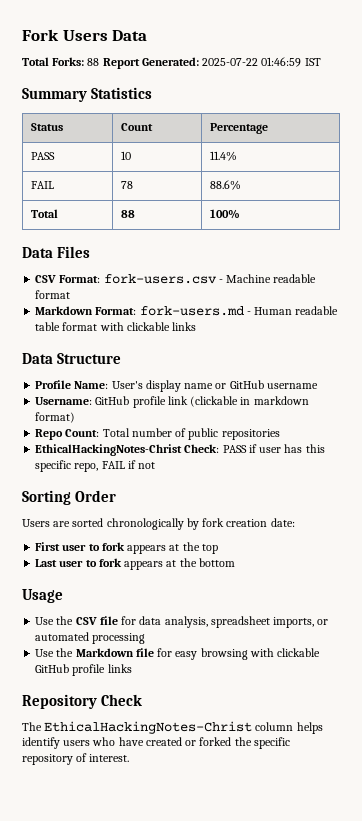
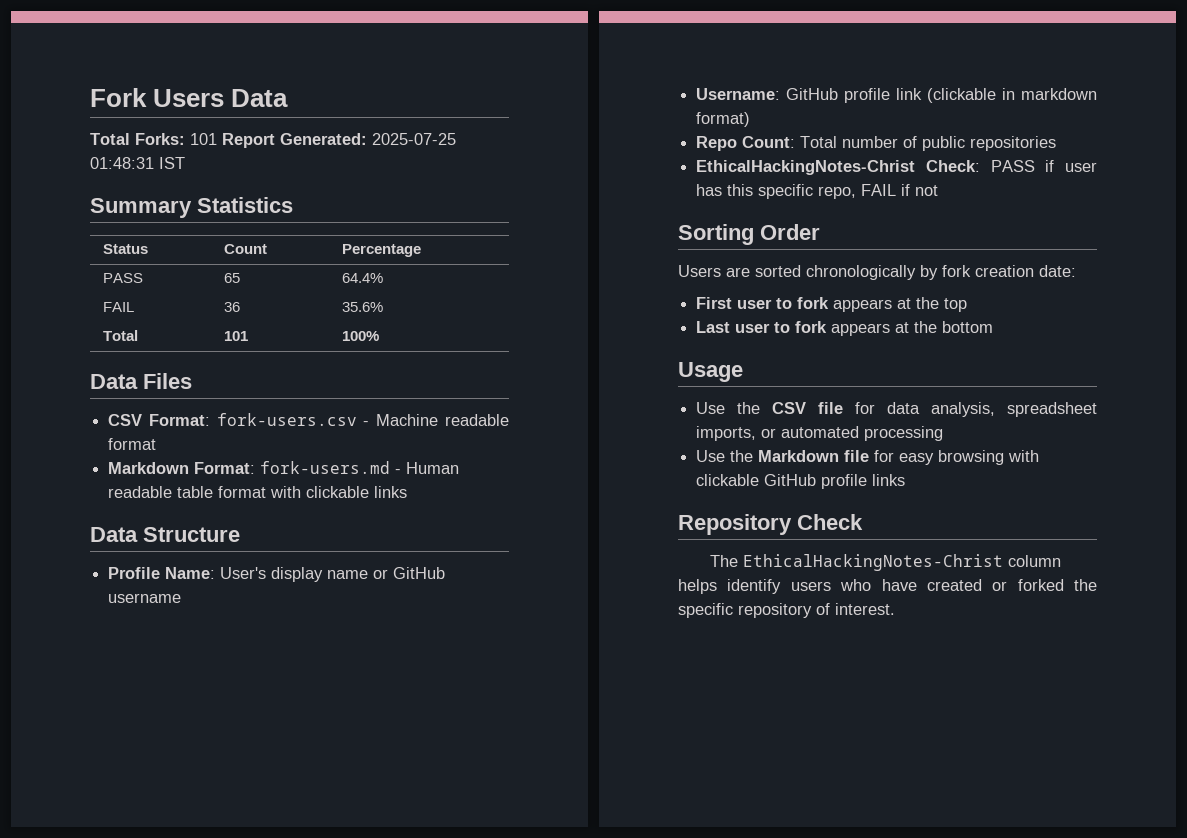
- Total Forks: 88 Report Generated: 2025-07-22 01:46:59 IST
+ Total Forks: 101 Report Generated: 2025-07-25 01:48:31 IST
- PASS | 10 | 11.4%
+ PASS | 65 | 64.4%
- FAIL | 78 | 88.6%
+ FAIL | 36 | 35.6%
- Total | 88 | 100%
+ Total | 101 | 100%

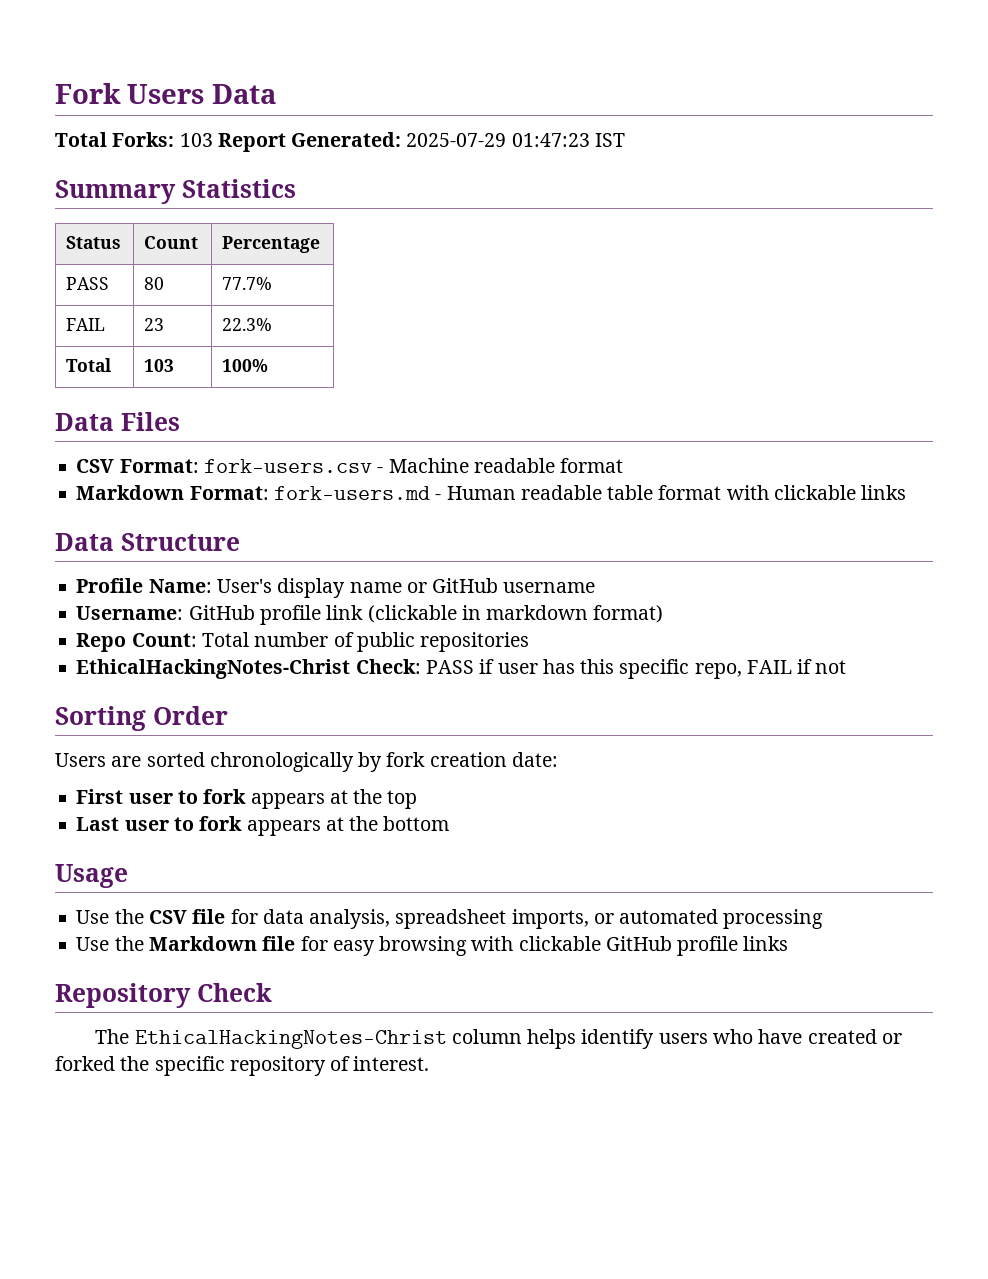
- Total Forks: 101 Report Generated: 2025-07-25 01:48:31 IST
+ Total Forks: 103 Report Generated: 2025-07-29 01:47:23 IST
- PASS | 65 | 64.4%
+ PASS | 80 | 77.7%
- FAIL | 36 | 35.6%
+ FAIL | 23 | 22.3%
- Total | 101 | 100%
+ Total | 103 | 100%

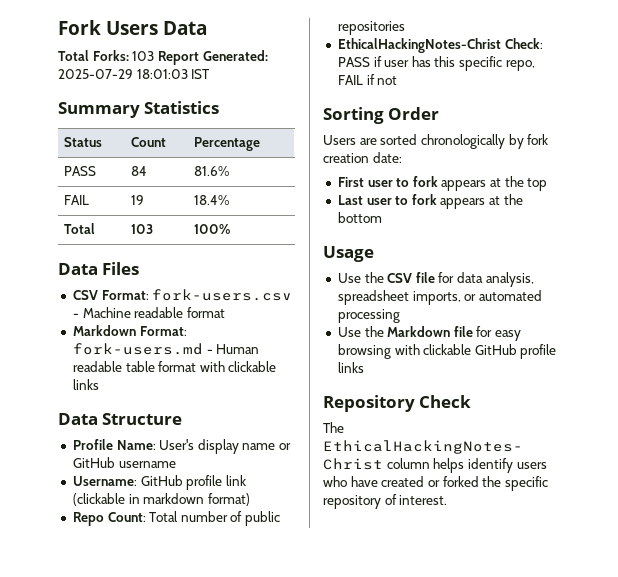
- Total Forks: 103 Report Generated: 2025-07-29 01:47:23 IST
+ Total Forks: 103 Report Generated: 2025-07-29 18:01:03 IST
- PASS | 80 | 77.7%
+ PASS | 84 | 81.6%
- FAIL | 23 | 22.3%
+ FAIL | 19 | 18.4%

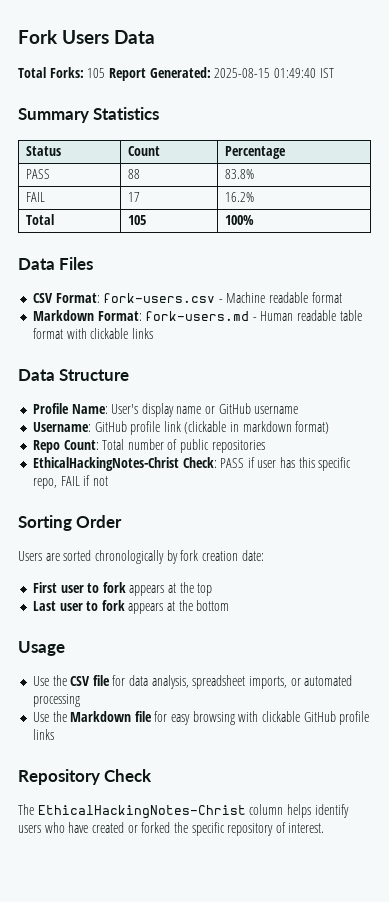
- Total Forks: 103 Report Generated: 2025-07-29 18:01:03 IST
+ Total Forks: 105 Report Generated: 2025-08-15 01:49:40 IST
- PASS | 84 | 81.6%
+ PASS | 88 | 83.8%
- FAIL | 19 | 18.4%
+ FAIL | 17 | 16.2%
- Total | 103 | 100%
+ Total | 105 | 100%

